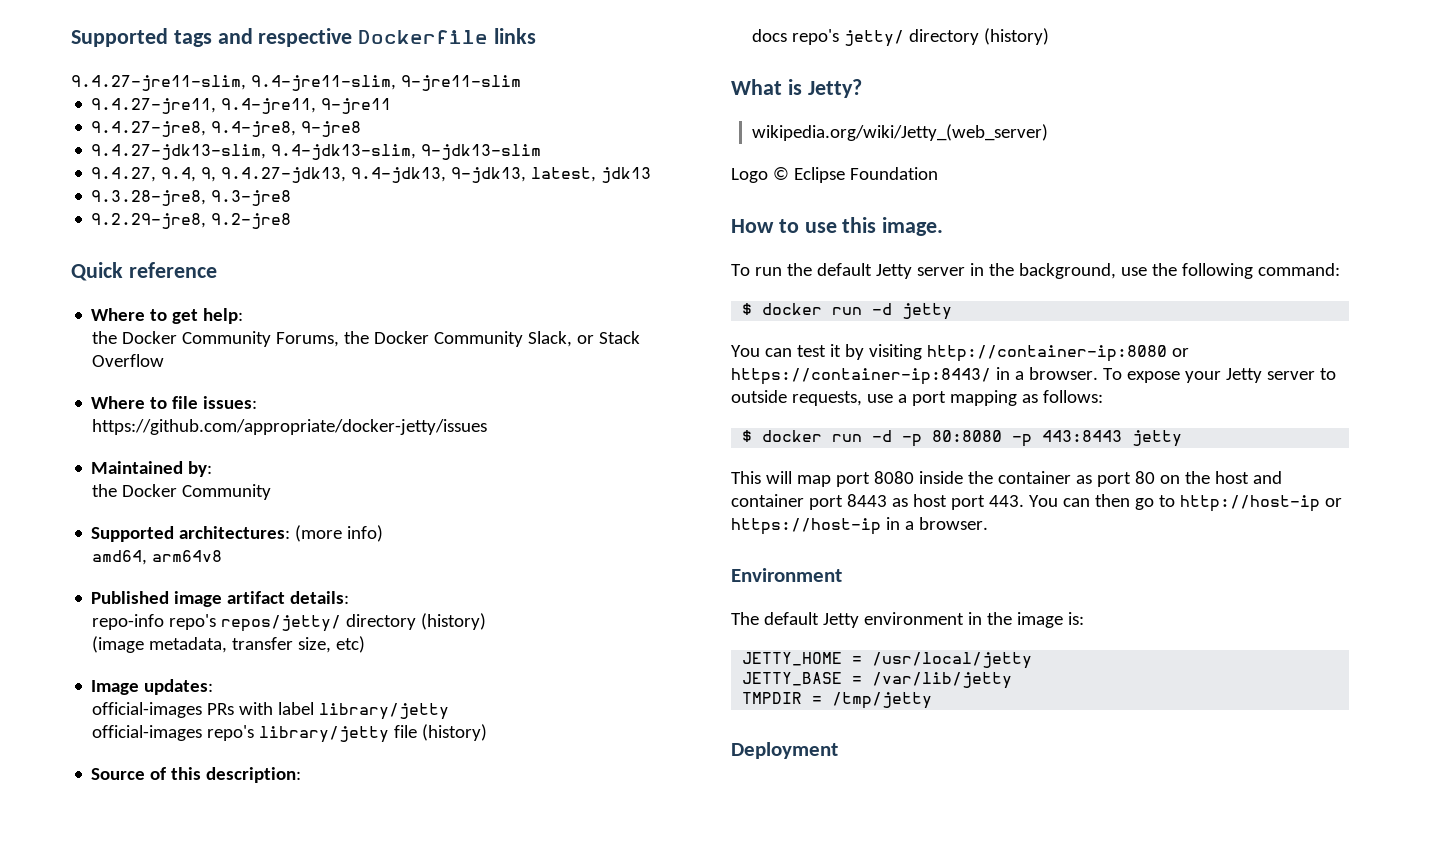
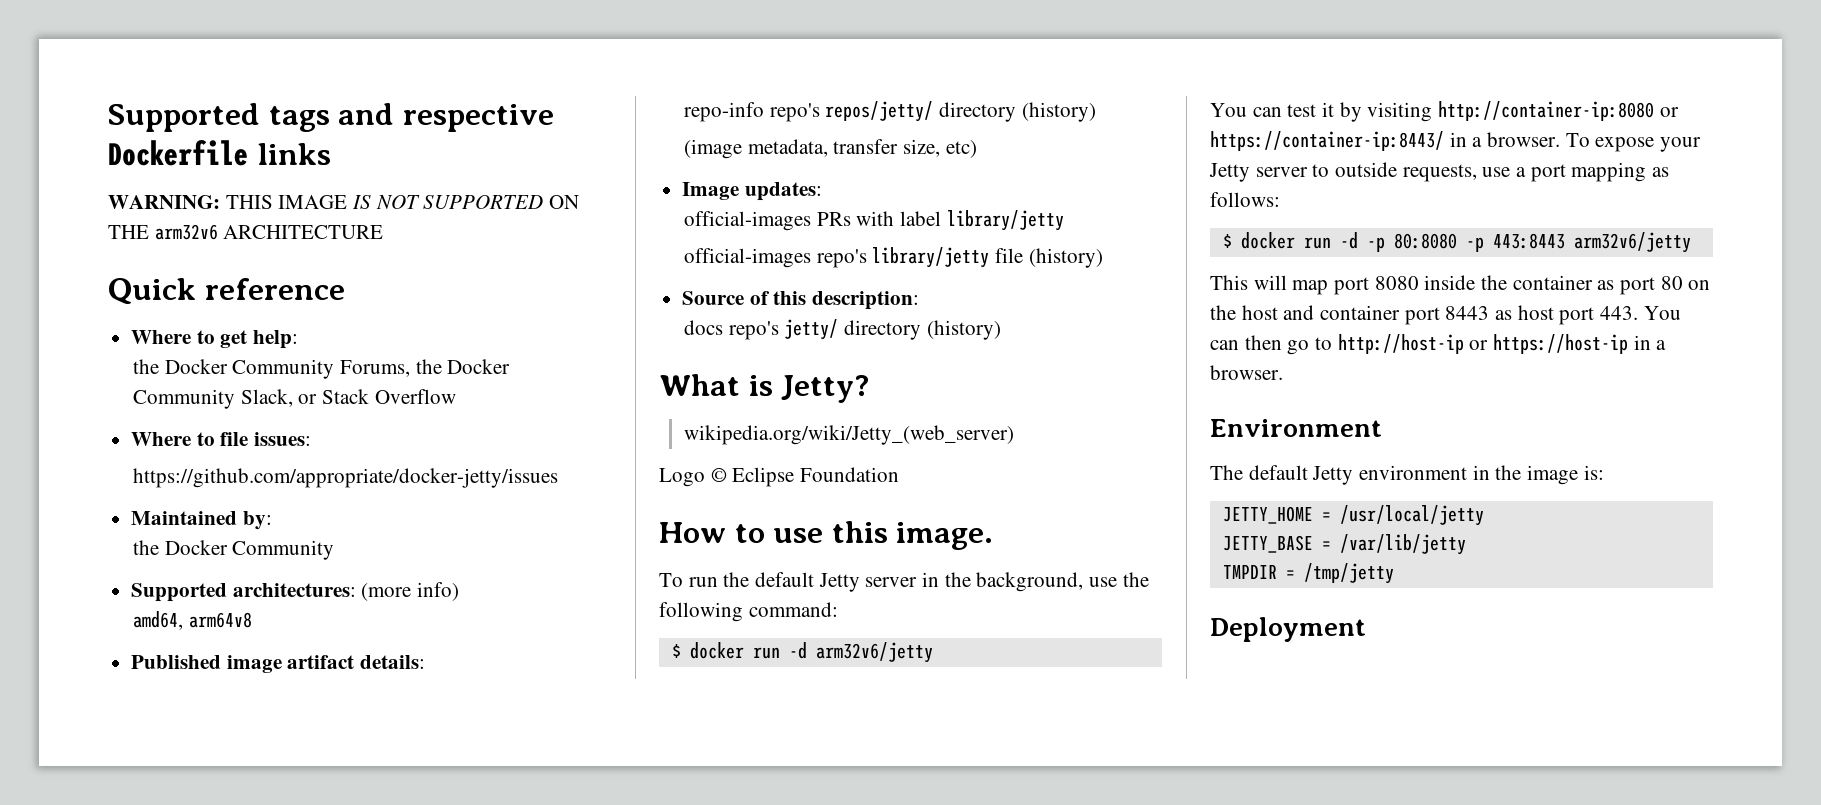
- 9.4.27-jre11-slim, 9.4-jre11-slim, 9-jre11-slim
- 9.4.27-jre11, 9.4-jre11, 9-jre11
- 9.4.27-jre8, 9.4-jre8, 9-jre8
- 9.4.27-jdk13-slim, 9.4-jdk13-slim, 9-jdk13-slim
- 9.4.27, 9.4, 9, 9.4.27-jdk13, 9.4-jdk13, 9-jdk13, latest, jdk13
- 9.3.28-jre8, 9.3-jre8
- 9.2.29-jre8, 9.2-jre8
+ WARNING: THIS IMAGE IS NOT SUPPORTED ON THE arm32v6 ARCHITECTURE
- $ docker run -d jetty
+ $ docker run -d arm32v6/jetty
- $ docker run -d -p 80:8080 -p 443:8443 jetty
+ $ docker run -d -p 80:8080 -p 443:8443 arm32v6/jetty

